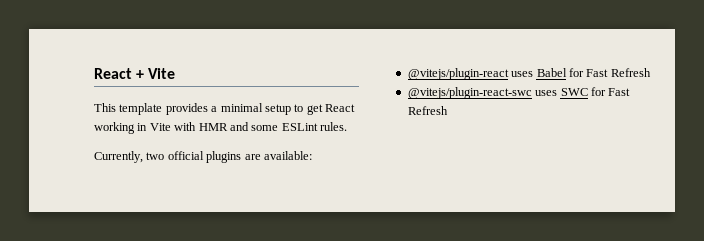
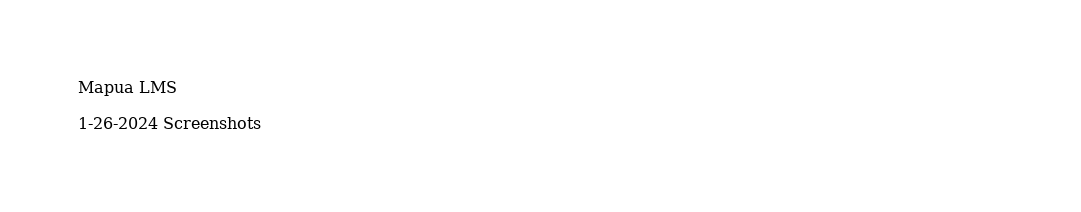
- React + Vite
- This template provides a minimal setup to get React working in Vite with HMR and some ESLint rules.
- Currently, two official plugins are available:
- @vitejs/plugin-react uses Babel for Fast Refresh
- @vitejs/plugin-react-swc uses SWC for Fast Refresh
+ Mapua LMS
+ 1-26-2024 Screenshots

